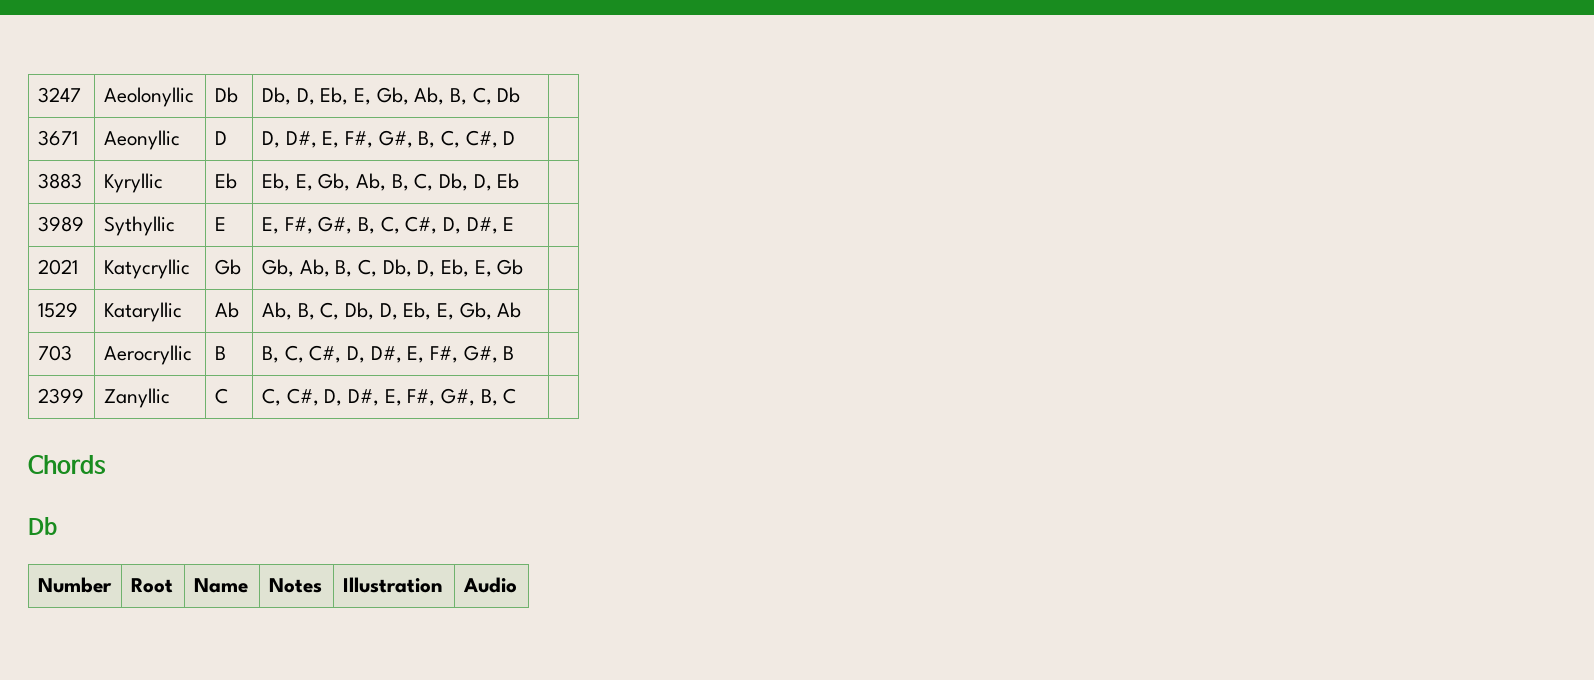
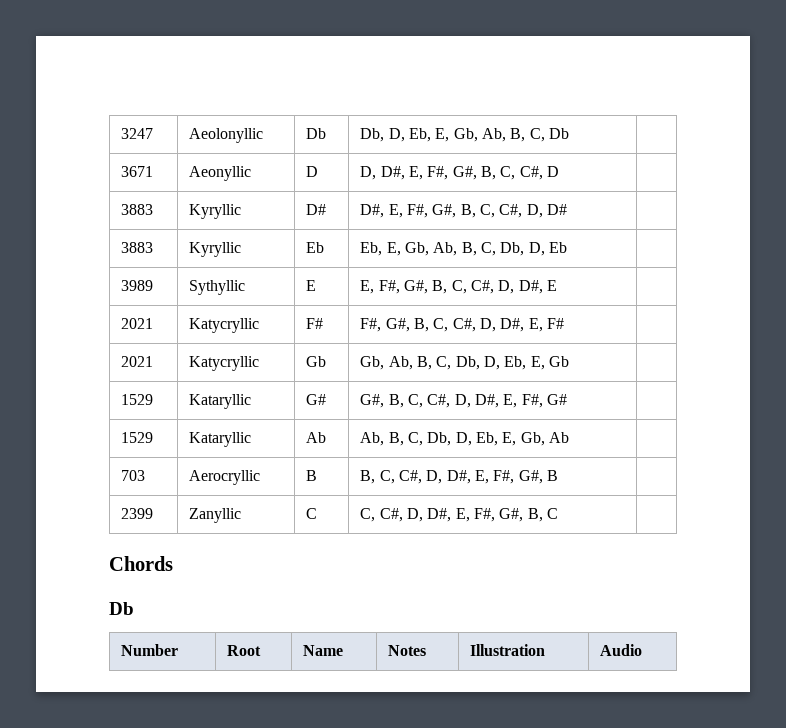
+ 3883 | Kyryllic | D# | D#, E, F#, G#, B, C, C#, D, D# |
+ 2021 | Katycryllic | F# | F#, G#, B, C, C#, D, D#, E, F# |
+ 1529 | Kataryllic | G# | G#, B, C, C#, D, D#, E, F#, G# |

